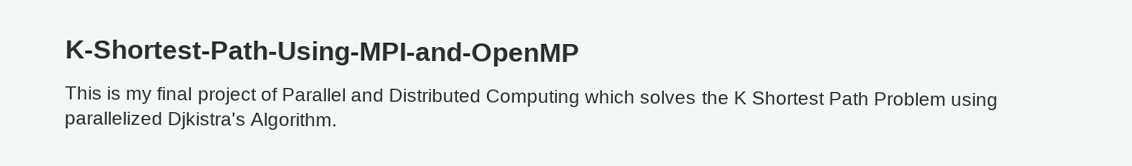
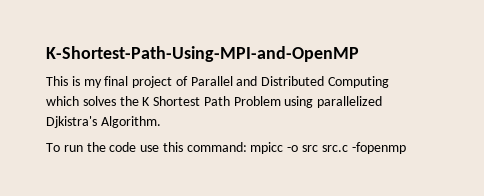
+ To run the code use this command: mpicc -o src src.c -fopenmp

